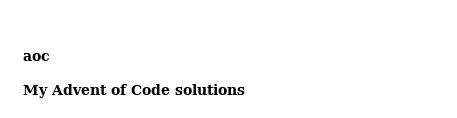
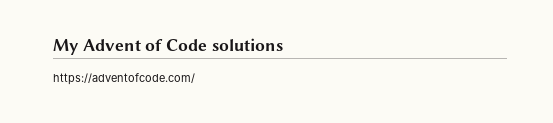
- aoc
+ https://adventofcode.com/

